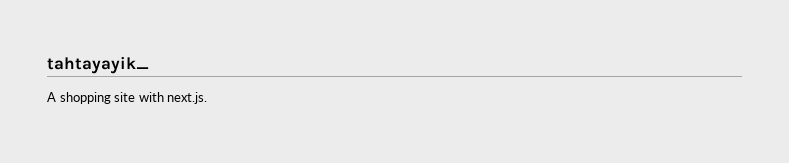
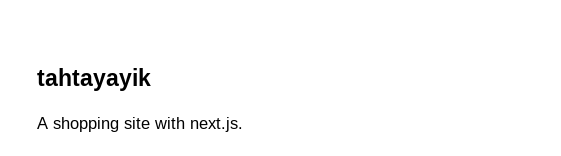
- tahtayayik_
+ tahtayayik

